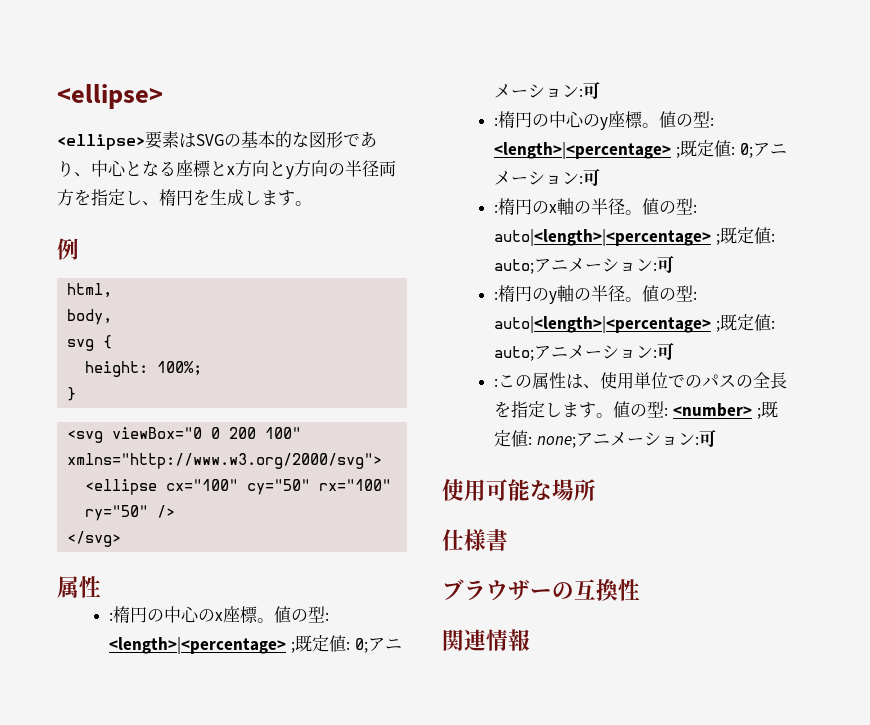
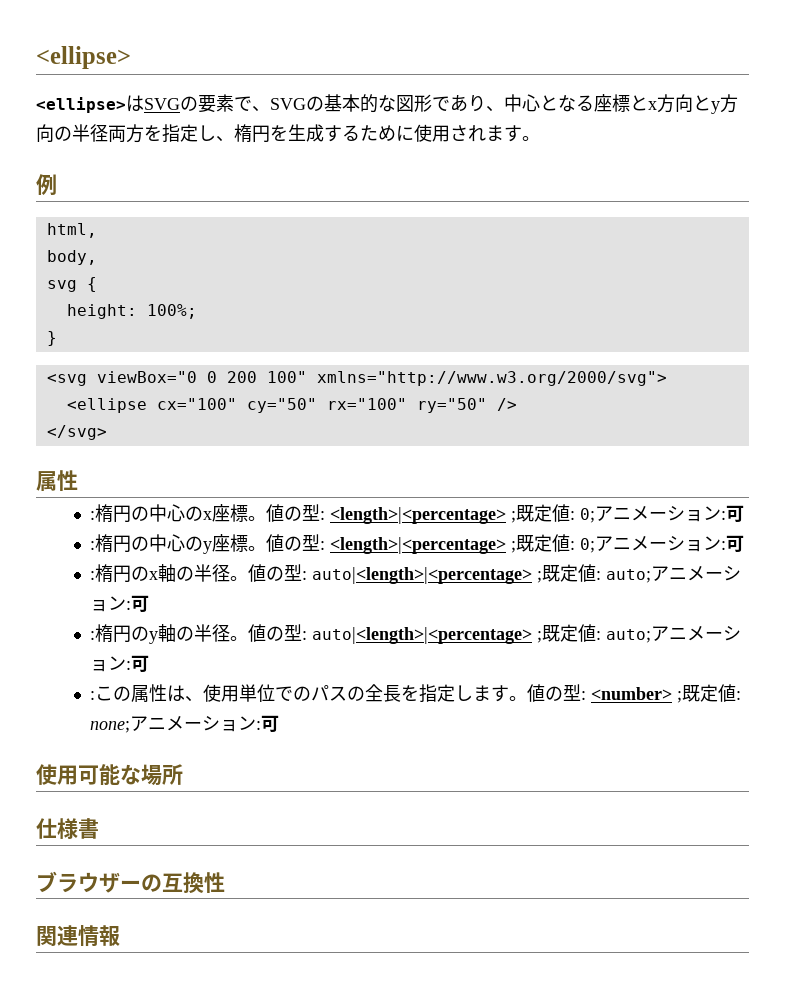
- <ellipse>要素はSVGの基本的な図形であり、中心となる座標とx方向とy方向の半径両方を指定し、楕円を生成します。
+ <ellipse>はSVGの要素で、SVGの基本的な図形であり、中心となる座標とx方向とy方向の半径両方を指定し、楕円を生成するために使用されます。

